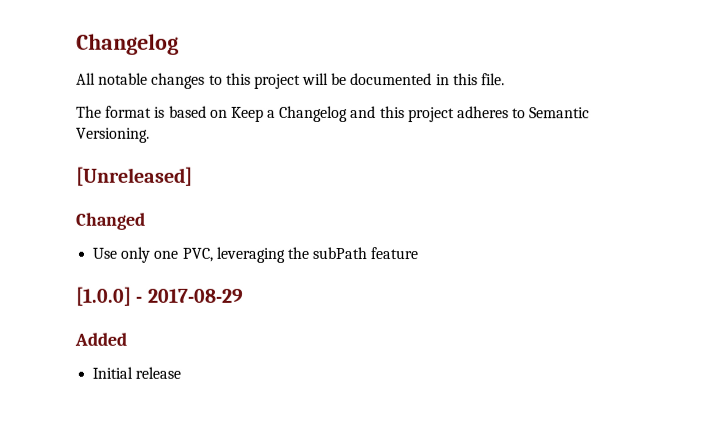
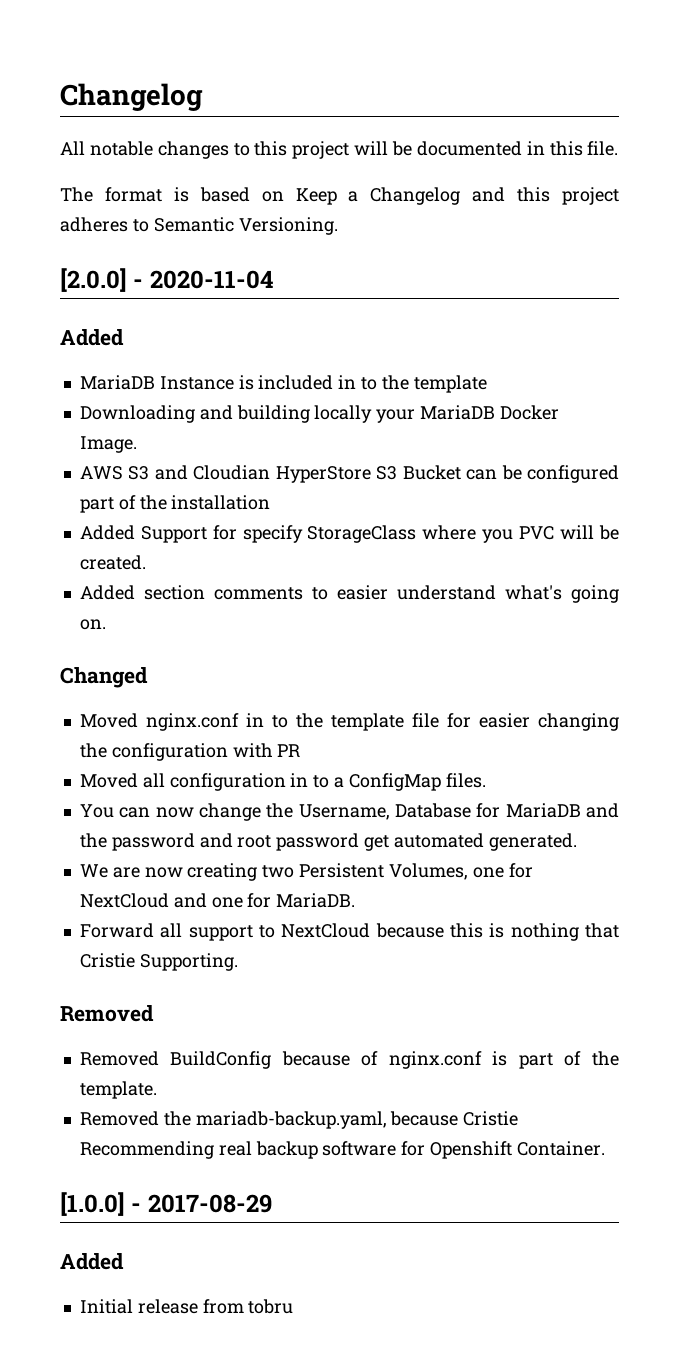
- [Unreleased]
+ [2.0.0] - 2020-11-04
+ Added
+ MariaDB Instance is included in to the template
+ Downloading and building locally your MariaDB Docker Image.
+ AWS S3 and Cloudian HyperStore S3 Bucket can be configured part of the installation
+ Added Support for specify StorageClass where you PVC will be created.
+ Added section comments to easier understand what's going on.
  Changed
- Use only one PVC, leveraging the subPath feature
+ Moved nginx.conf in to the template file for easier changing the configuration with PR
+ Moved all configuration in to a ConfigMap files.
+ You can now change the Username, Database for MariaDB and the password and root password get automated generated.
+ We are now creating two Persistent Volumes, one for NextCloud and one for MariaDB.
+ Forward all support to NextCloud because this is nothing that Cristie Supporting.
+ Removed
+ Removed BuildConfig because of nginx.conf is part of the template.
+ Removed the mariadb-backup.yaml, because Cristie Recommending real backup software for Openshift Container.
- Initial release
+ Initial release from tobru

